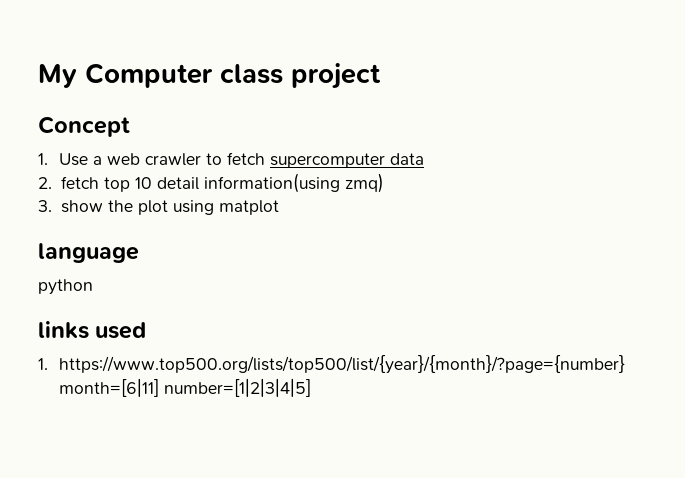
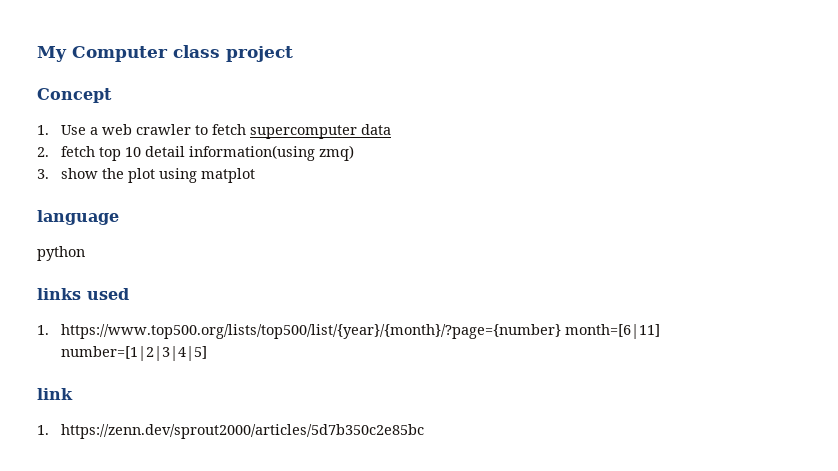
+ link
+ 1. https://zenn.dev/sprout2000/articles/5d7b350c2e85bc

